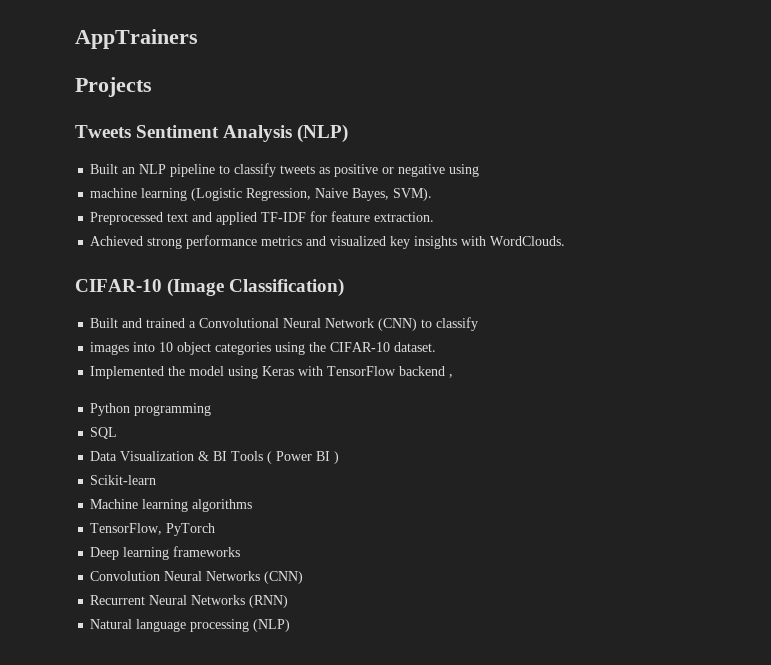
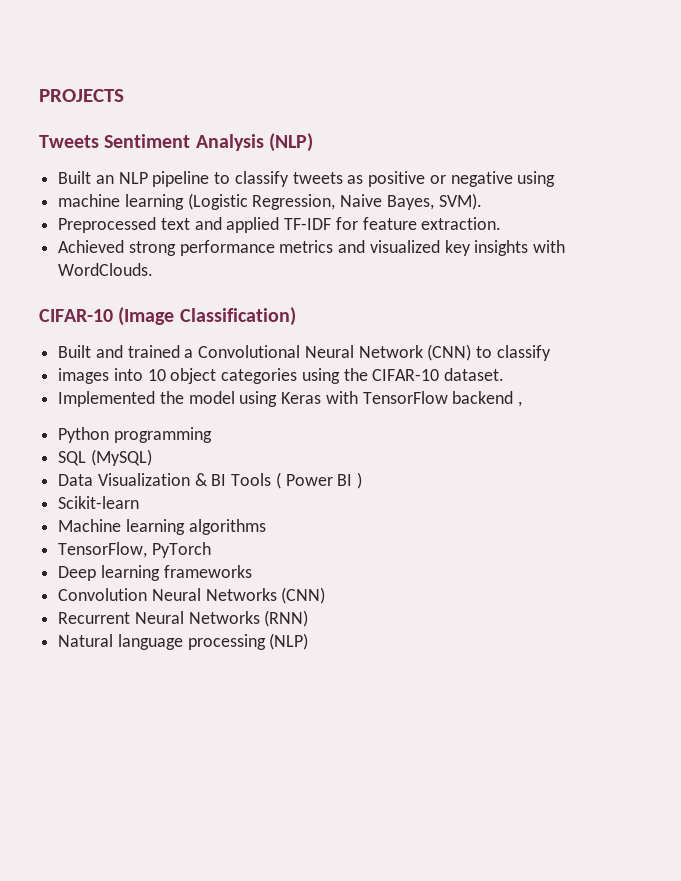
- AppTrainers
- Projects
+ PROJECTS
- SQL
+ SQL (MySQL)

